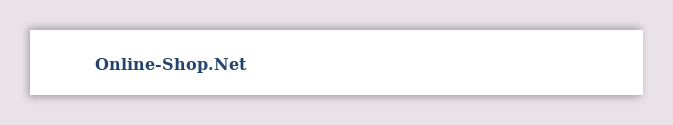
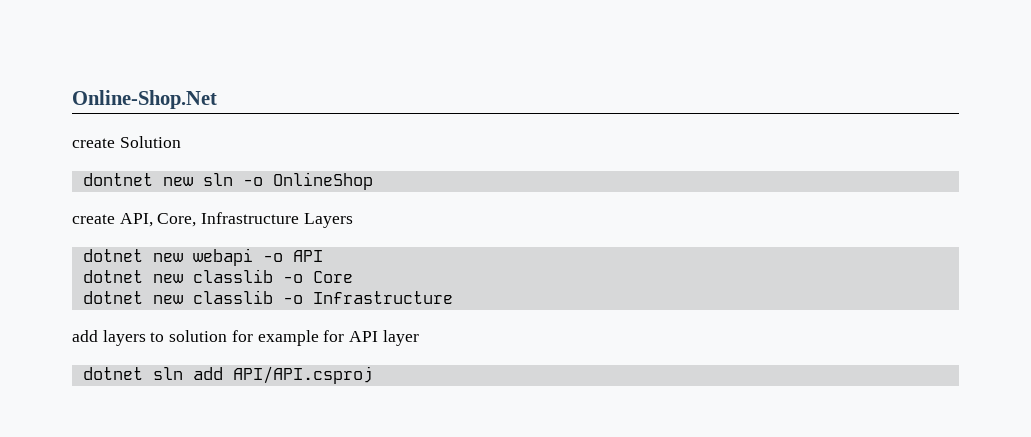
+ create Solution
+ dontnet new sln -o OnlineShop
+ create API, Core, Infrastructure Layers
+ dotnet new webapi -o API
+ dotnet new classlib -o Core
+ dotnet new classlib -o Infrastructure
+ add layers to solution for example for API layer
+ dotnet sln add API/API.csproj

